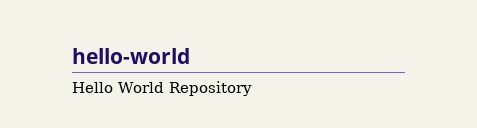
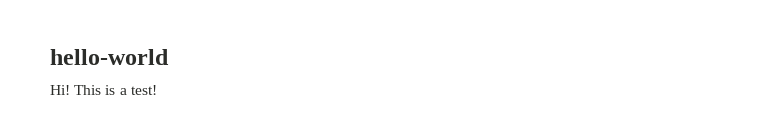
- Hello World Repository
+ Hi! This is a test!

